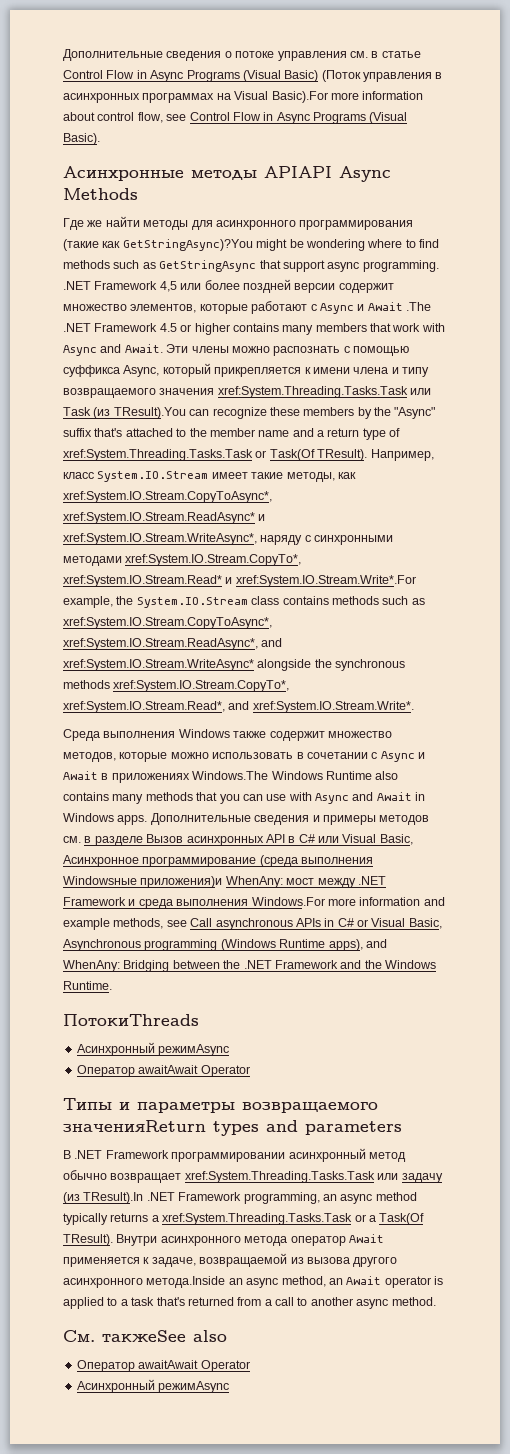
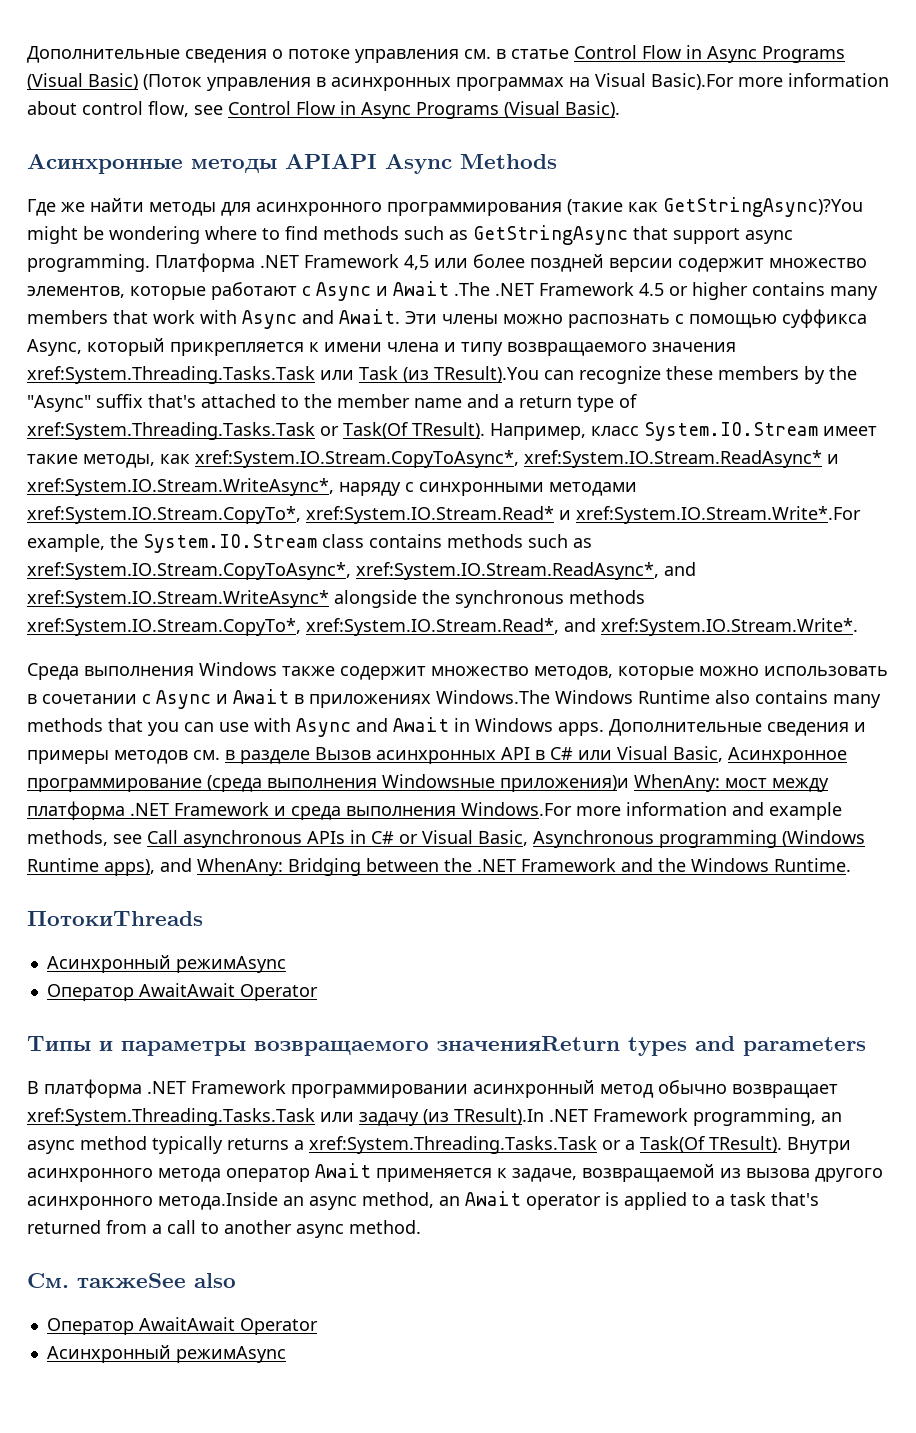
- Где же найти методы для асинхронного программирования (такие как GetStringAsync)?You might be wondering where to find methods such as GetStringAsync that support async programming. .NET Framework 4,5 или более поздней версии содержит множество элементов, которые работают с Async и Await .The .NET Framework 4.5 or higher contains many members that work with Async and Await.
+ Где же найти методы для асинхронного программирования (такие как GetStringAsync)?You might be wondering where to find methods such as GetStringAsync that support async programming. Платформа .NET Framework 4,5 или более поздней версии содержит множество элементов, которые работают с Async и Await .The .NET Framework 4.5 or higher contains many members that work with Async and Await.
- мост между .NET Framework и среда выполнения Windows.For more information and example methods, see Call asynchronous APIs in C# or Visual Basic, Asynchronous programming (Windows Runtime apps), and WhenAny:
+ мост между платформа .NET Framework и среда выполнения Windows.For more information and example methods, see Call asynchronous APIs in C# or Visual Basic, Asynchronous programming (Windows Runtime apps), and WhenAny:
  ПотокиThreads
  Асинхронный режимAsync
- Оператор awaitAwait Operator
+ Оператор AwaitAwait Operator
- В .NET Framework программировании асинхронный метод обычно возвращает xref:System.Threading.Tasks.Task или задачу (из TResult).In .NET Framework programming, an async method typically returns a xref:System.Threading.Tasks.Task or a Task(Of TResult).
+ В платформа .NET Framework программировании асинхронный метод обычно возвращает xref:System.Threading.Tasks.Task или задачу (из TResult).In .NET Framework programming, an async method typically returns a xref:System.Threading.Tasks.Task or a Task(Of TResult).
  См. такжеSee also
- Оператор awaitAwait Operator
+ Оператор AwaitAwait Operator

